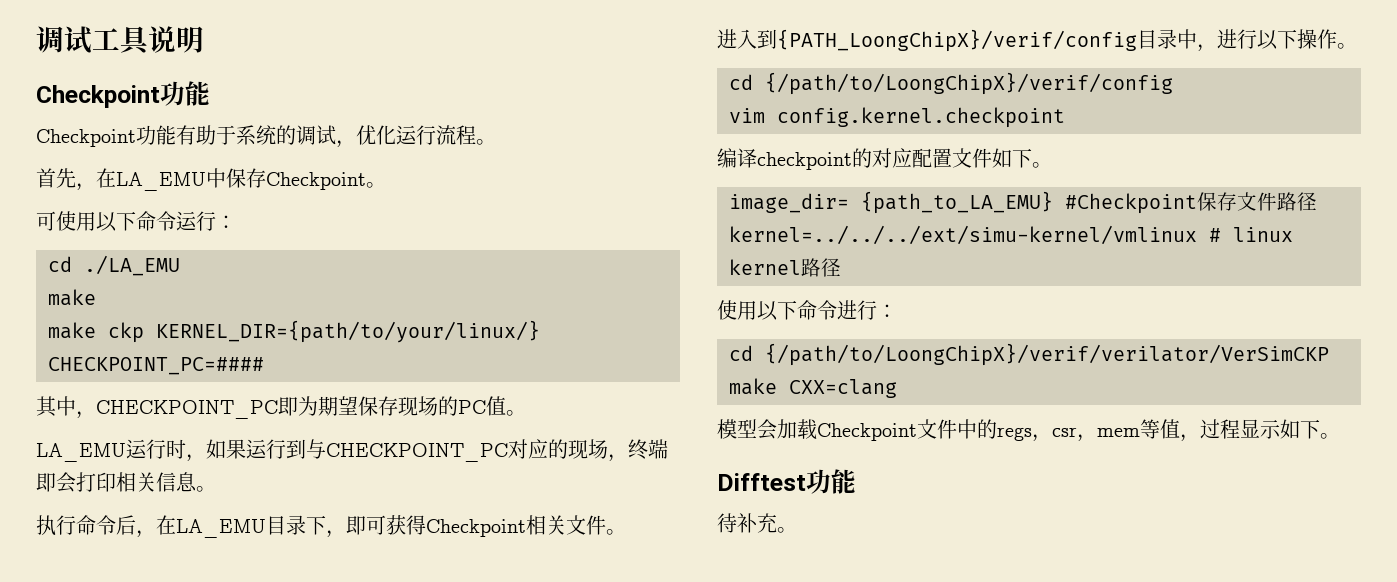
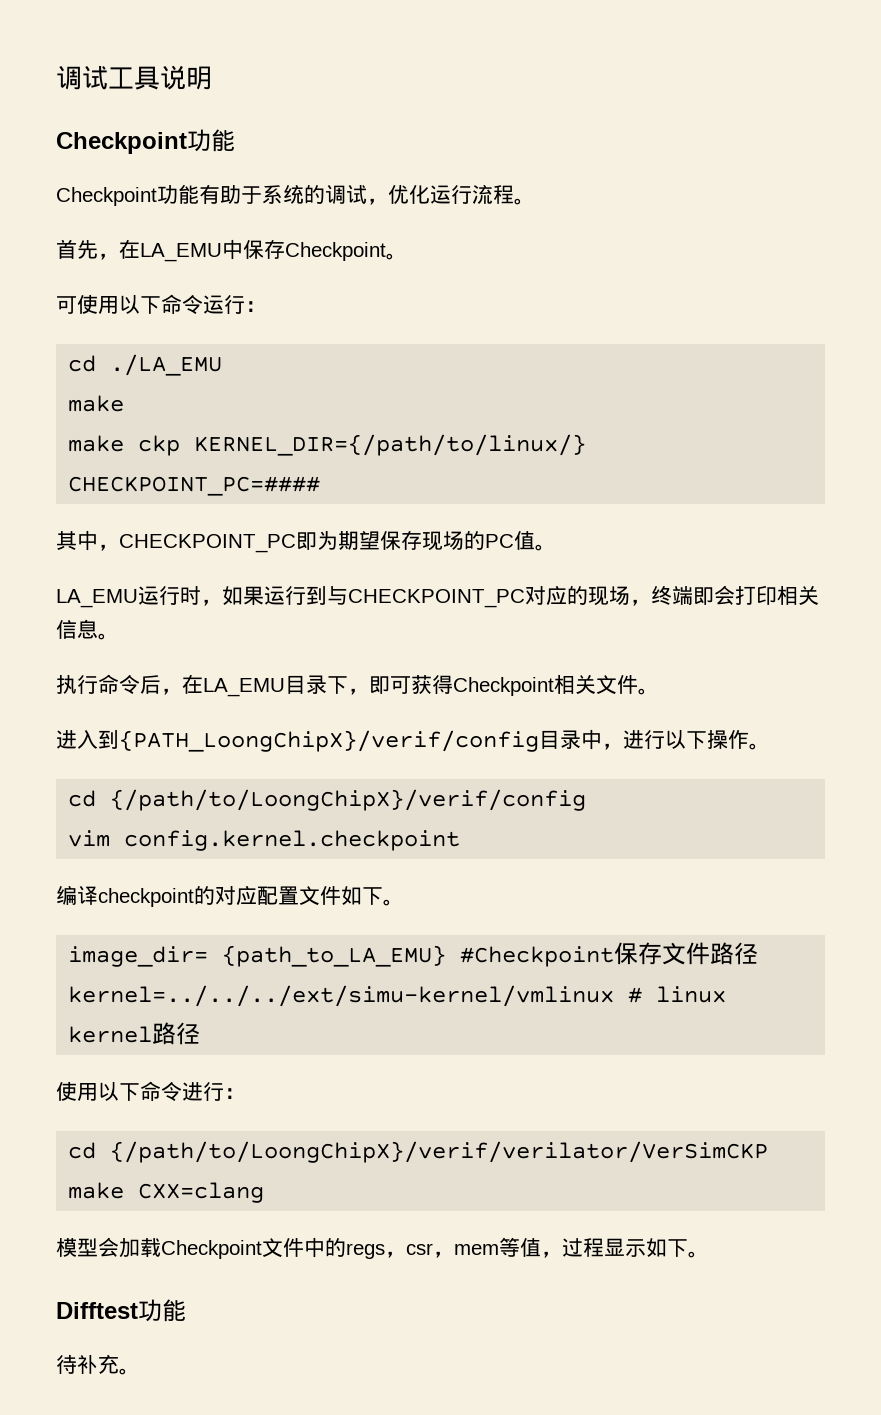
- make ckp KERNEL_DIR={path/to/your/linux/} CHECKPOINT_PC=####
+ make ckp KERNEL_DIR={/path/to/linux/} CHECKPOINT_PC=####

